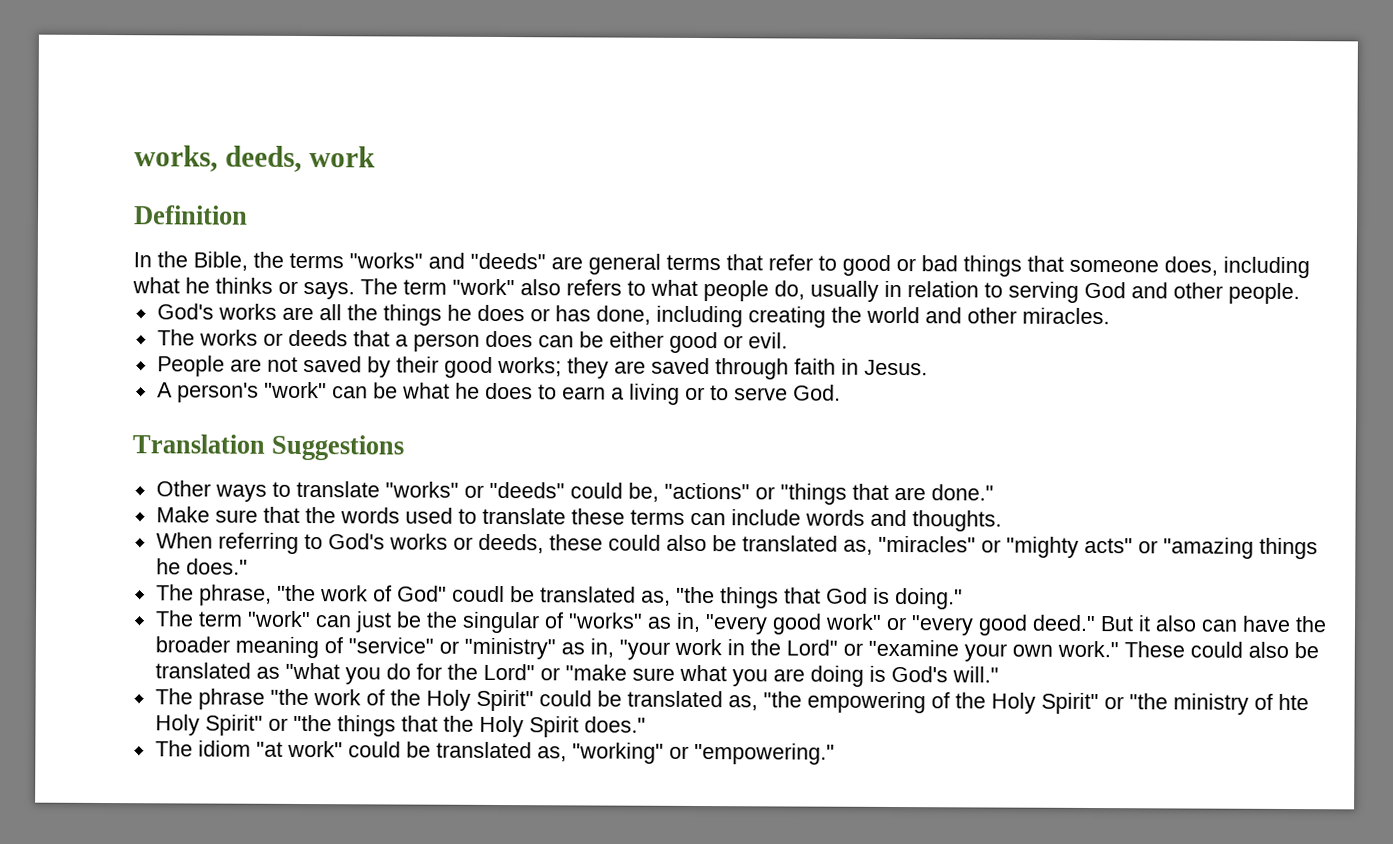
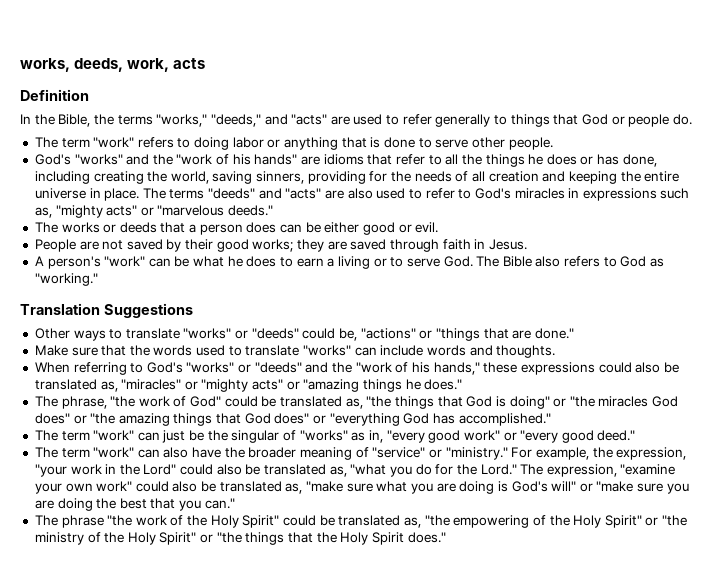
- works, deeds, work
+ works, deeds, work, acts
- In the Bible, the terms "works" and "deeds" are general terms that refer to good or bad things that someone does, including what he thinks or says. The term "work" also refers to what people do, usually in relation to serving God and other people.
- God's works are all the things he does or has done, including creating the world and other miracles.
+ In the Bible, the terms "works," "deeds," and "acts" are used to refer generally to things that God or people do.
+ The term "work" refers to doing labor or anything that is done to serve other people.
+ God's "works" and the "work of his hands" are idioms that refer to all the things he does or has done, including creating the world, saving sinners, providing for the needs of all creation and keeping the entire universe in place. The terms "deeds" and "acts" are also used to refer to God's miracles in expressions such as, "mighty acts" or "marvelous deeds."
- A person's "work" can be what he does to earn a living or to serve God.
+ A person's "work" can be what he does to earn a living or to serve God. The Bible also refers to God as "working."
- Make sure that the words used to translate these terms can include words and thoughts.
+ Make sure that the words used to translate "works" can include words and thoughts.
- When referring to God's works or deeds, these could also be translated as, "miracles" or "mighty acts" or "amazing things he does."
+ When referring to God's "works" or "deeds" and the "work of his hands," these expressions could also be translated as, "miracles" or "mighty acts" or "amazing things he does."
- The phrase, "the work of God" coudl be translated as, "the things that God is doing."
+ The phrase, "the work of God" could be translated as, "the things that God is doing" or "the miracles God does" or "the amazing things that God does" or "everything God has accomplished."
- The term "work" can just be the singular of "works" as in, "every good work" or "every good deed." But it also can have the broader meaning of "service" or "ministry" as in, "your work in the Lord" or "examine your own work." These could also be translated as "what you do for the Lord" or "make sure what you are doing is God's will."
+ The term "work" can just be the singular of "works" as in, "every good work" or "every good deed."
+ The term "work" can also have the broader meaning of "service" or "ministry." For example, the expression, "your work in the Lord" could also be translated as, "what you do for the Lord." The expression, "examine your own work" could also be translated as, "make sure what you are doing is God's will" or "make sure you are doing the best that you can."
- The phrase "the work of the Holy Spirit" could be translated as, "the empowering of the Holy Spirit" or "the ministry of hte Holy Spirit" or "the things that the Holy Spirit does."
+ The phrase "the work of the Holy Spirit" could be translated as, "the empowering of the Holy Spirit" or "the ministry of the Holy Spirit" or "the things that the Holy Spirit does."
- The idiom "at work" could be translated as, "working" or "empowering."

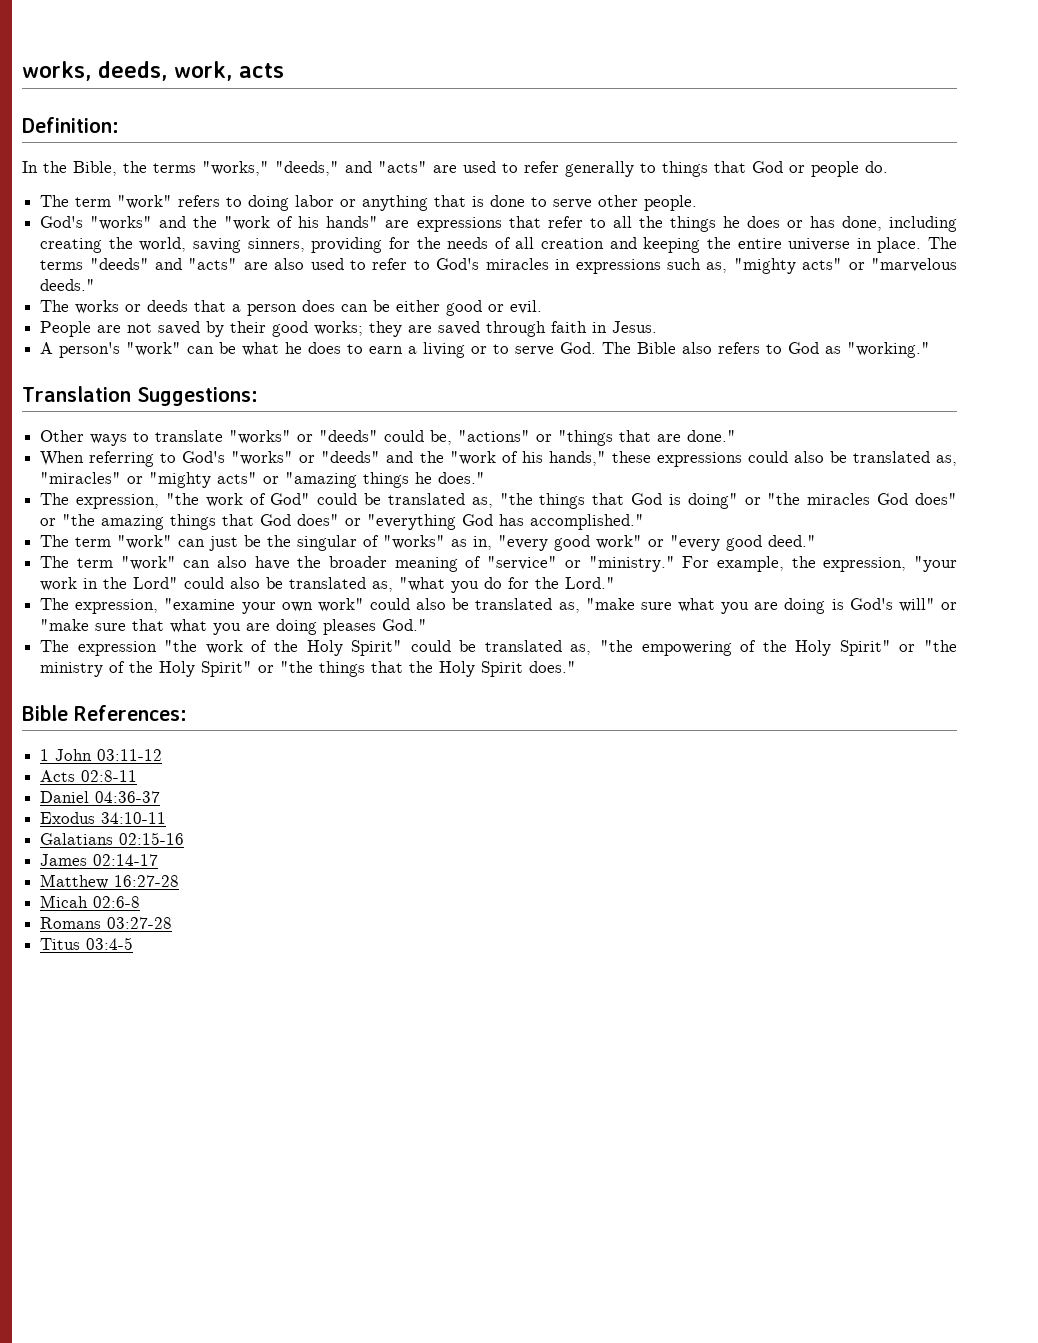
- Definition
+ Definition:
- God's "works" and the "work of his hands" are idioms that refer to all the things he does or has done, including creating the world, saving sinners, providing for the needs of all creation and keeping the entire universe in place.
+ God's "works" and the "work of his hands" are expressions that refer to all the things he does or has done, including creating the world, saving sinners, providing for the needs of all creation and keeping the entire universe in place.
- Translation Suggestions
+ Translation Suggestions:
- Make sure that the words used to translate "works" can include words and thoughts.
- The phrase, "the work of God" could be translated as, "the things that God is doing" or "the miracles God does" or "the amazing things that God does" or "everything God has accomplished."
+ The expression, "the work of God" could be translated as, "the things that God is doing" or "the miracles God does" or "the amazing things that God does" or "everything God has accomplished."
- For example, the expression, "your work in the Lord" could also be translated as, "what you do for the Lord." The expression, "examine your own work" could also be translated as, "make sure what you are doing is God's will" or "make sure you are doing the best that you can."
- The phrase "the work of the Holy Spirit" could be translated as, "the empowering of the Holy Spirit" or "the ministry of the Holy Spirit" or "the things that the Holy Spirit does."
+ For example, the expression, "your work in the Lord" could also be translated as, "what you do for the Lord."
+ The expression, "examine your own work" could also be translated as, "make sure what you are doing is God's will" or "make sure that what you are doing pleases God."
+ The expression "the work of the Holy Spirit" could be translated as, "the empowering of the Holy Spirit" or "the ministry of the Holy Spirit" or "the things that the Holy Spirit does."
+ Bible References:
+ 1 John 03:11-12
+ Acts 02:8-11
+ Daniel 04:36-37
+ Exodus 34:10-11
+ Galatians 02:15-16
+ James 02:14-17
+ Matthew 16:27-28
+ Micah 02:6-8
+ Romans 03:27-28
+ Titus 03:4-5

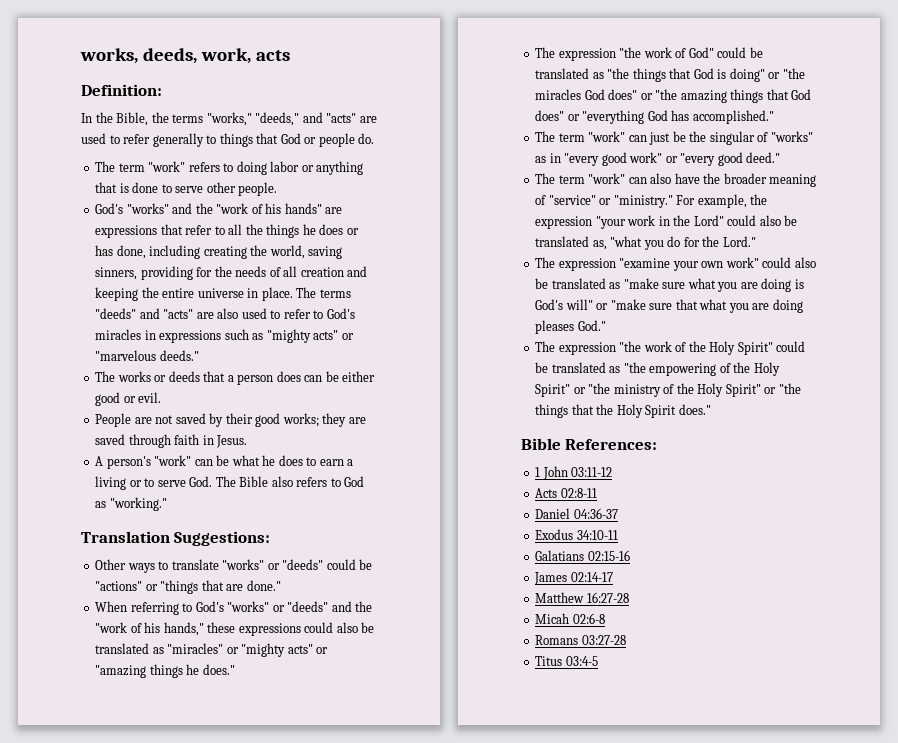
- The terms "deeds" and "acts" are also used to refer to God's miracles in expressions such as, "mighty acts" or "marvelous deeds."
+ The terms "deeds" and "acts" are also used to refer to God's miracles in expressions such as "mighty acts" or "marvelous deeds."
- Other ways to translate "works" or "deeds" could be, "actions" or "things that are done."
+ Other ways to translate "works" or "deeds" could be "actions" or "things that are done."
- When referring to God's "works" or "deeds" and the "work of his hands," these expressions could also be translated as, "miracles" or "mighty acts" or "amazing things he does."
+ When referring to God's "works" or "deeds" and the "work of his hands," these expressions could also be translated as "miracles" or "mighty acts" or "amazing things he does."
- The expression, "the work of God" could be translated as, "the things that God is doing" or "the miracles God does" or "the amazing things that God does" or "everything God has accomplished."
+ The expression "the work of God" could be translated as "the things that God is doing" or "the miracles God does" or "the amazing things that God does" or "everything God has accomplished."
- The term "work" can just be the singular of "works" as in, "every good work" or "every good deed."
+ The term "work" can just be the singular of "works" as in "every good work" or "every good deed."
- For example, the expression, "your work in the Lord" could also be translated as, "what you do for the Lord."
+ For example, the expression "your work in the Lord" could also be translated as, "what you do for the Lord."
- The expression, "examine your own work" could also be translated as, "make sure what you are doing is God's will" or "make sure that what you are doing pleases God."
+ The expression "examine your own work" could also be translated as "make sure what you are doing is God's will" or "make sure that what you are doing pleases God."
- The expression "the work of the Holy Spirit" could be translated as, "the empowering of the Holy Spirit" or "the ministry of the Holy Spirit" or "the things that the Holy Spirit does."
+ The expression "the work of the Holy Spirit" could be translated as "the empowering of the Holy Spirit" or "the ministry of the Holy Spirit" or "the things that the Holy Spirit does."

